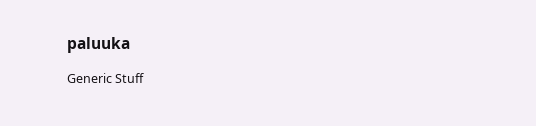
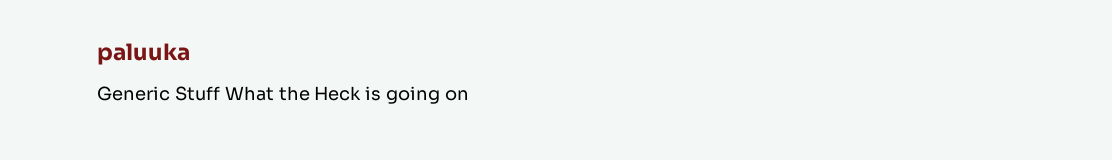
- Generic Stuff
+ Generic Stuff What the Heck is going on

